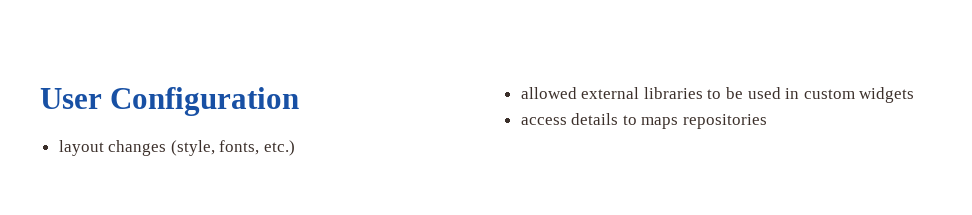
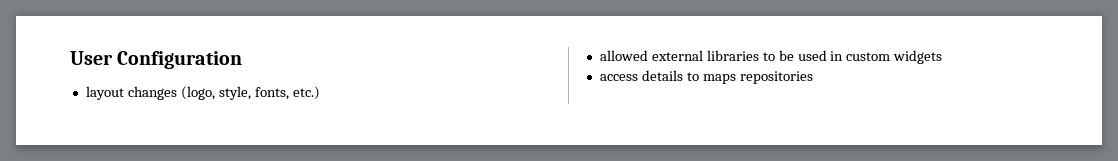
- layout changes (style, fonts, etc.)
+ layout changes (logo, style, fonts, etc.)

